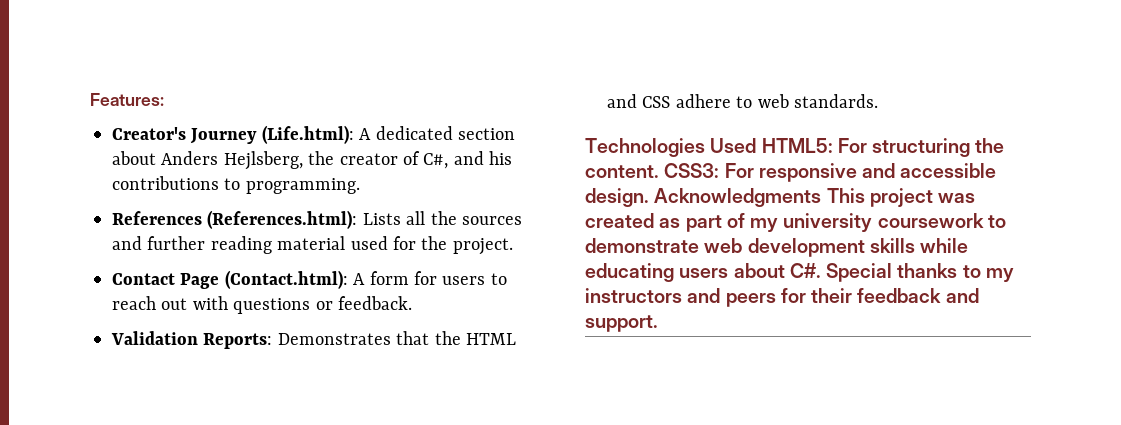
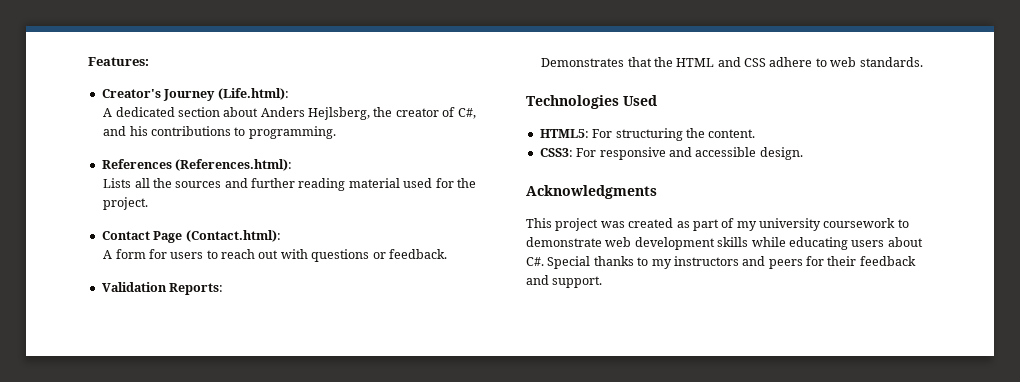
- Creator's Journey (Life.html): A dedicated section about Anders Hejlsberg, the creator of C#, and his contributions to programming.
+ Creator's Journey (Life.html):
+ A dedicated section about Anders Hejlsberg, the creator of C#, and his contributions to programming.
- References (References.html): Lists all the sources and further reading material used for the project.
+ References (References.html):
+ Lists all the sources and further reading material used for the project.
- Contact Page (Contact.html): A form for users to reach out with questions or feedback.
+ Contact Page (Contact.html):
+ A form for users to reach out with questions or feedback.
- Validation Reports: Demonstrates that the HTML and CSS adhere to web standards.
+ Validation Reports:
+ Demonstrates that the HTML and CSS adhere to web standards.
- Technologies Used HTML5: For structuring the content. CSS3: For responsive and accessible design. Acknowledgments This project was created as part of my university coursework to demonstrate web development skills while educating users about C#. Special thanks to my instructors and peers for their feedback and support.
+ Technologies Used
+ HTML5: For structuring the content.
+ CSS3: For responsive and accessible design.
+ Acknowledgments
+ This project was created as part of my university coursework to demonstrate web development skills while educating users about C#. Special thanks to my instructors and peers for their feedback and support.

